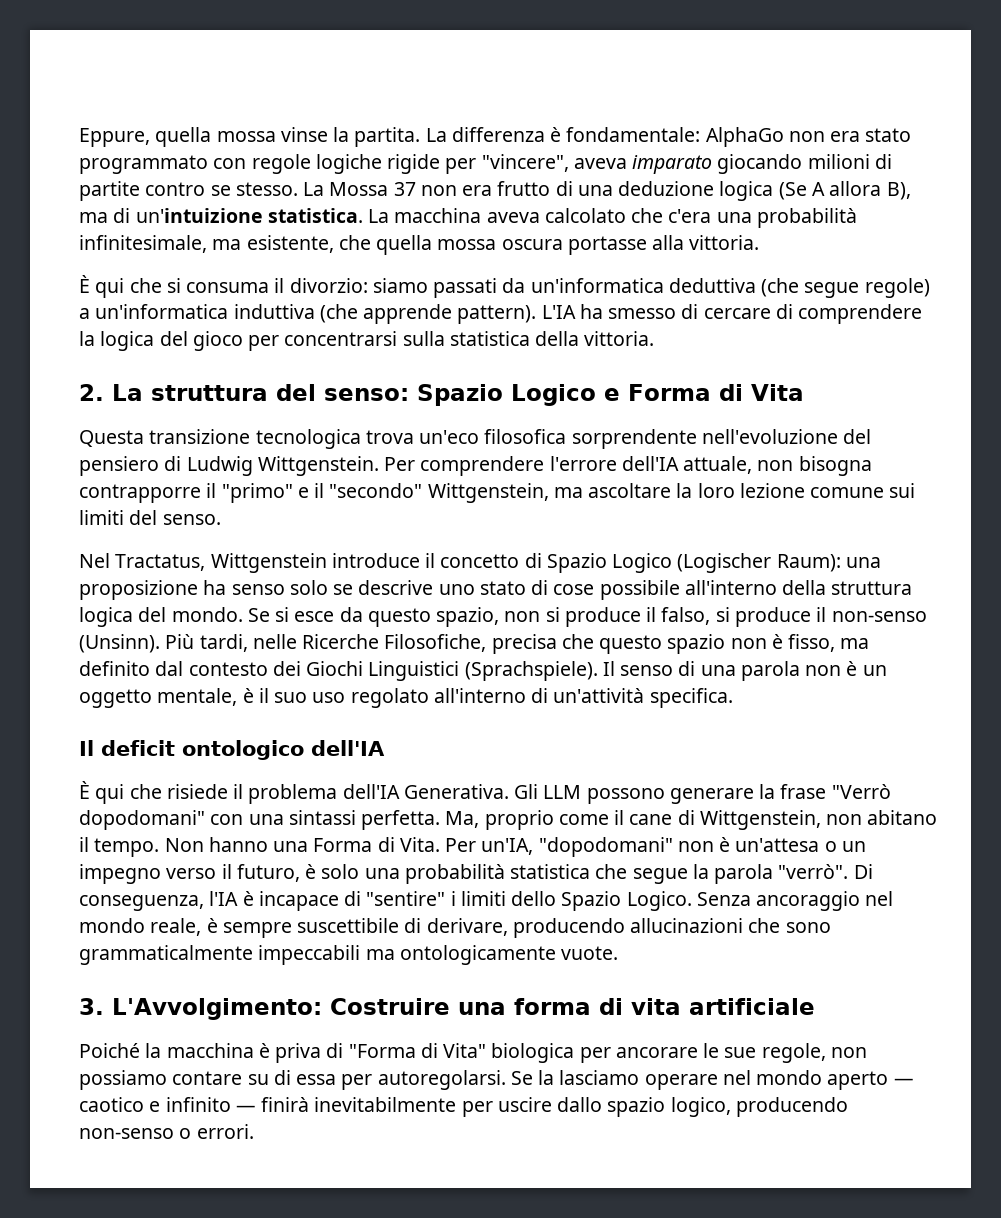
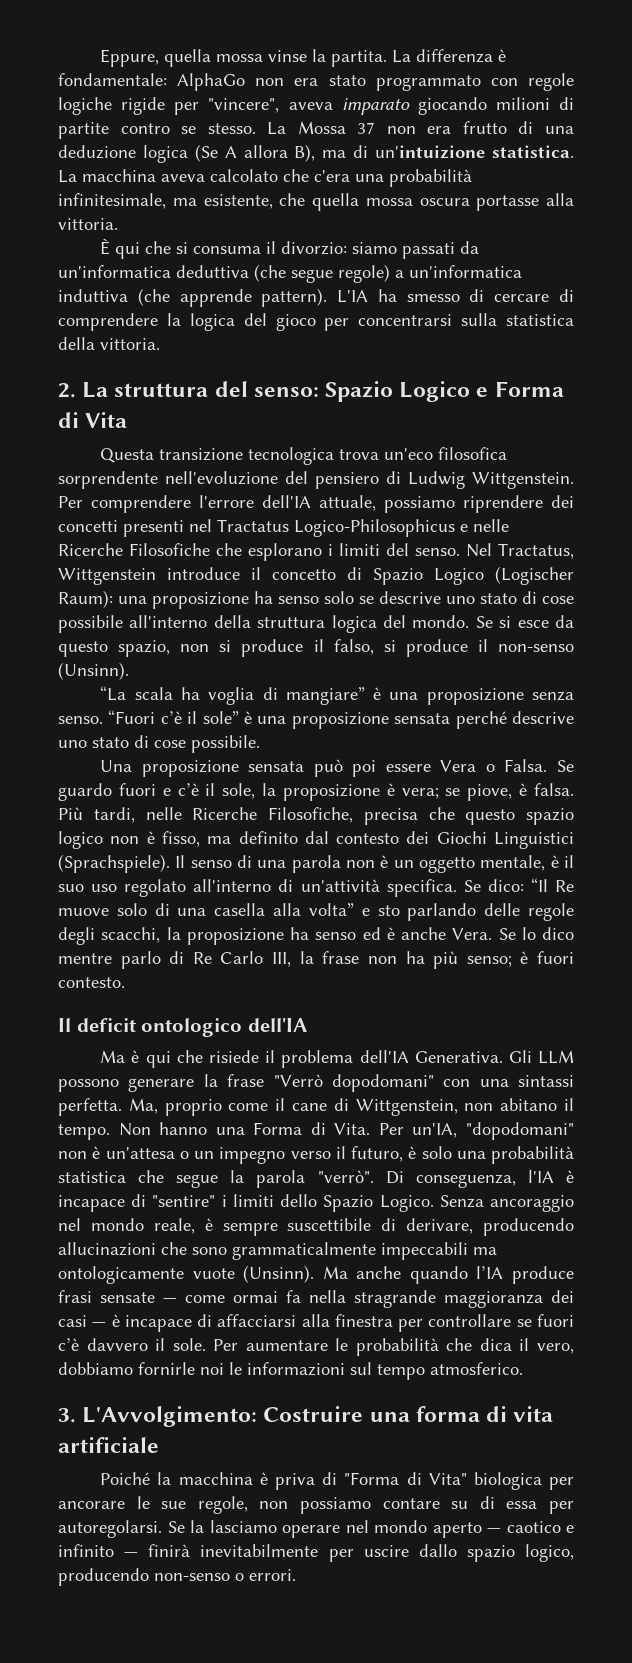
- Per comprendere l'errore dell'IA attuale, non bisogna contrapporre il "primo" e il "secondo" Wittgenstein, ma ascoltare la loro lezione comune sui limiti del senso.
- Nel Tractatus, Wittgenstein introduce il concetto di Spazio Logico (Logischer Raum): una proposizione ha senso solo se descrive uno stato di cose possibile all'interno della struttura logica del mondo.
+ Per comprendere l'errore dell'IA attuale, possiamo riprendere dei concetti presenti nel Tractatus Logico-Philosophicus e nelle Ricerche Filosofiche che esplorano i limiti del senso. Nel Tractatus, Wittgenstein introduce il concetto di Spazio Logico (Logischer Raum): una proposizione ha senso solo se descrive uno stato di cose possibile all'interno della struttura logica del mondo.
- Se si esce da questo spazio, non si produce il falso, si produce il non-senso (Unsinn). Più tardi, nelle Ricerche Filosofiche, precisa che questo spazio non è fisso, ma definito dal contesto dei Giochi Linguistici (Sprachspiele).
+ Se si esce da questo spazio, non si produce il falso, si produce il non-senso (Unsinn).
+ “La scala ha voglia di mangiare” è una proposizione senza senso. “Fuori c’è il sole” è una proposizione sensata perché descrive uno stato di cose possibile.
+ Una proposizione sensata può poi essere Vera o Falsa. Se guardo fuori e c’è il sole, la proposizione è vera; se piove, è falsa. Più tardi, nelle Ricerche Filosofiche, precisa che questo spazio logico non è fisso, ma definito dal contesto dei Giochi Linguistici (Sprachspiele).
+ Se dico: “Il Re muove solo di una casella alla volta” e sto parlando delle regole degli scacchi, la proposizione ha senso ed è anche Vera. Se lo dico mentre parlo di Re Carlo III, la frase non ha più senso; è fuori contesto.
- È qui che risiede il problema dell'IA Generativa.
+ Ma è qui che risiede il problema dell'IA Generativa.
- Senza ancoraggio nel mondo reale, è sempre suscettibile di derivare, producendo allucinazioni che sono grammaticalmente impeccabili ma ontologicamente vuote.
+ Senza ancoraggio nel mondo reale, è sempre suscettibile di derivare, producendo allucinazioni che sono grammaticalmente impeccabili ma ontologicamente vuote (Unsinn). Ma anche quando l’IA produce frasi sensate — come ormai fa nella stragrande maggioranza dei casi — è incapace di affacciarsi alla finestra per controllare se fuori c’è davvero il sole. Per aumentare le probabilità che dica il vero, dobbiamo fornirle noi le informazioni sul tempo atmosferico.

